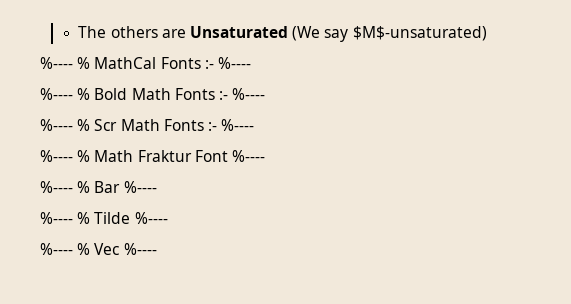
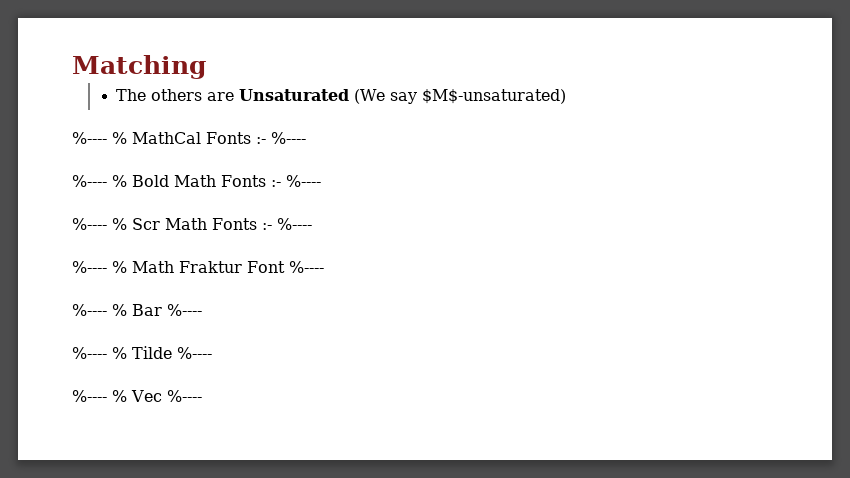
+ Matching

